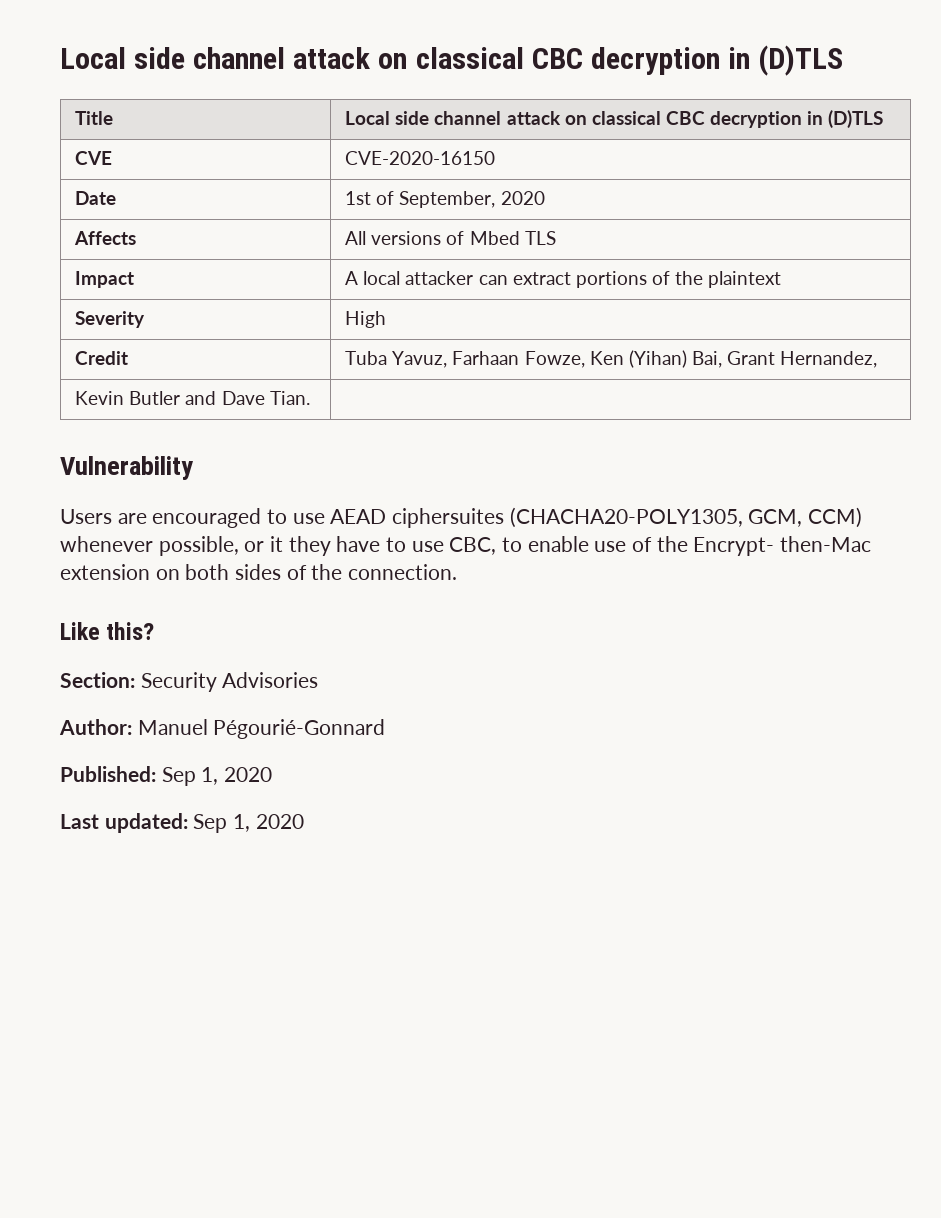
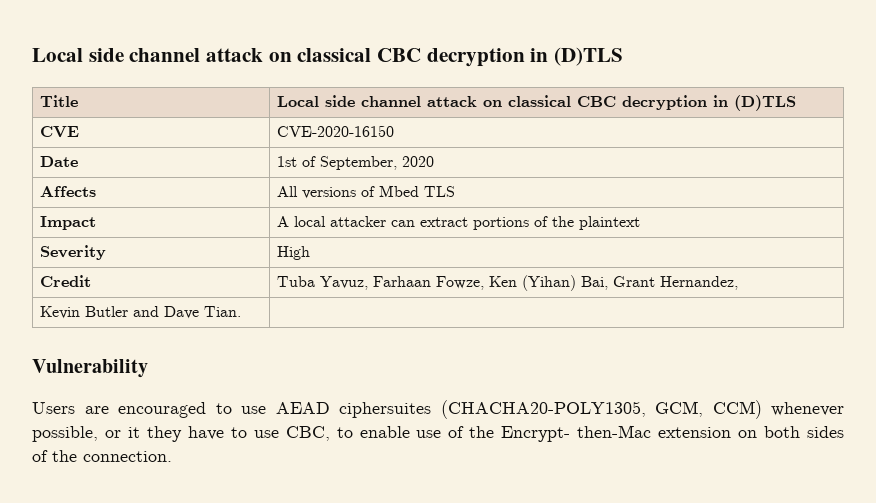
- Like this?
- Section: Security Advisories
- Author: Manuel Pégourié-Gonnard
- Published: Sep 1, 2020
- Last updated: Sep 1, 2020

